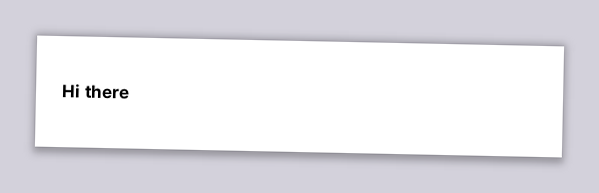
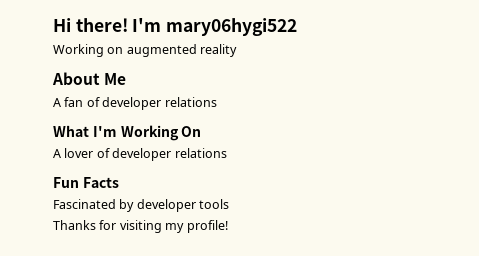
- Hi there
+ Hi there! I'm mary06hygi522
+ Working on augmented reality
+ About Me
+ A fan of developer relations
+ What I'm Working On
+ A lover of developer relations
+ Fun Facts
+ Fascinated by developer tools
+ Thanks for visiting my profile!

